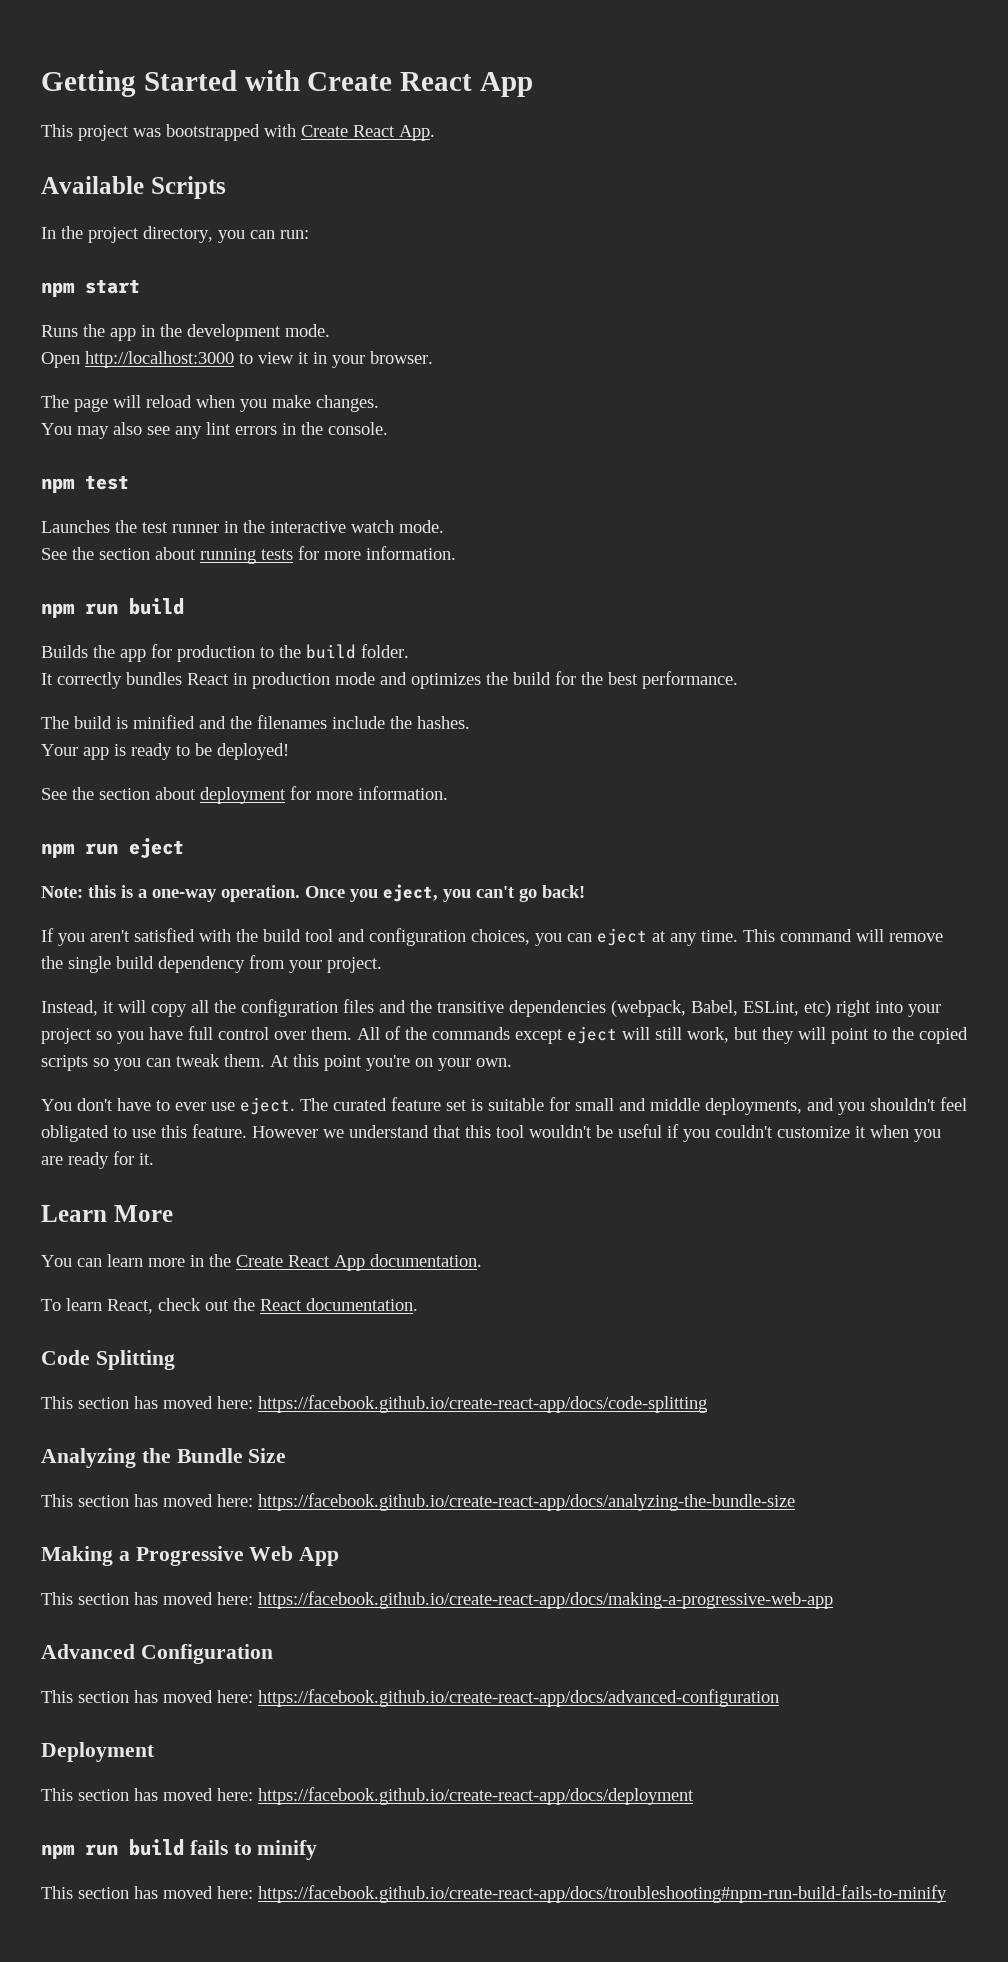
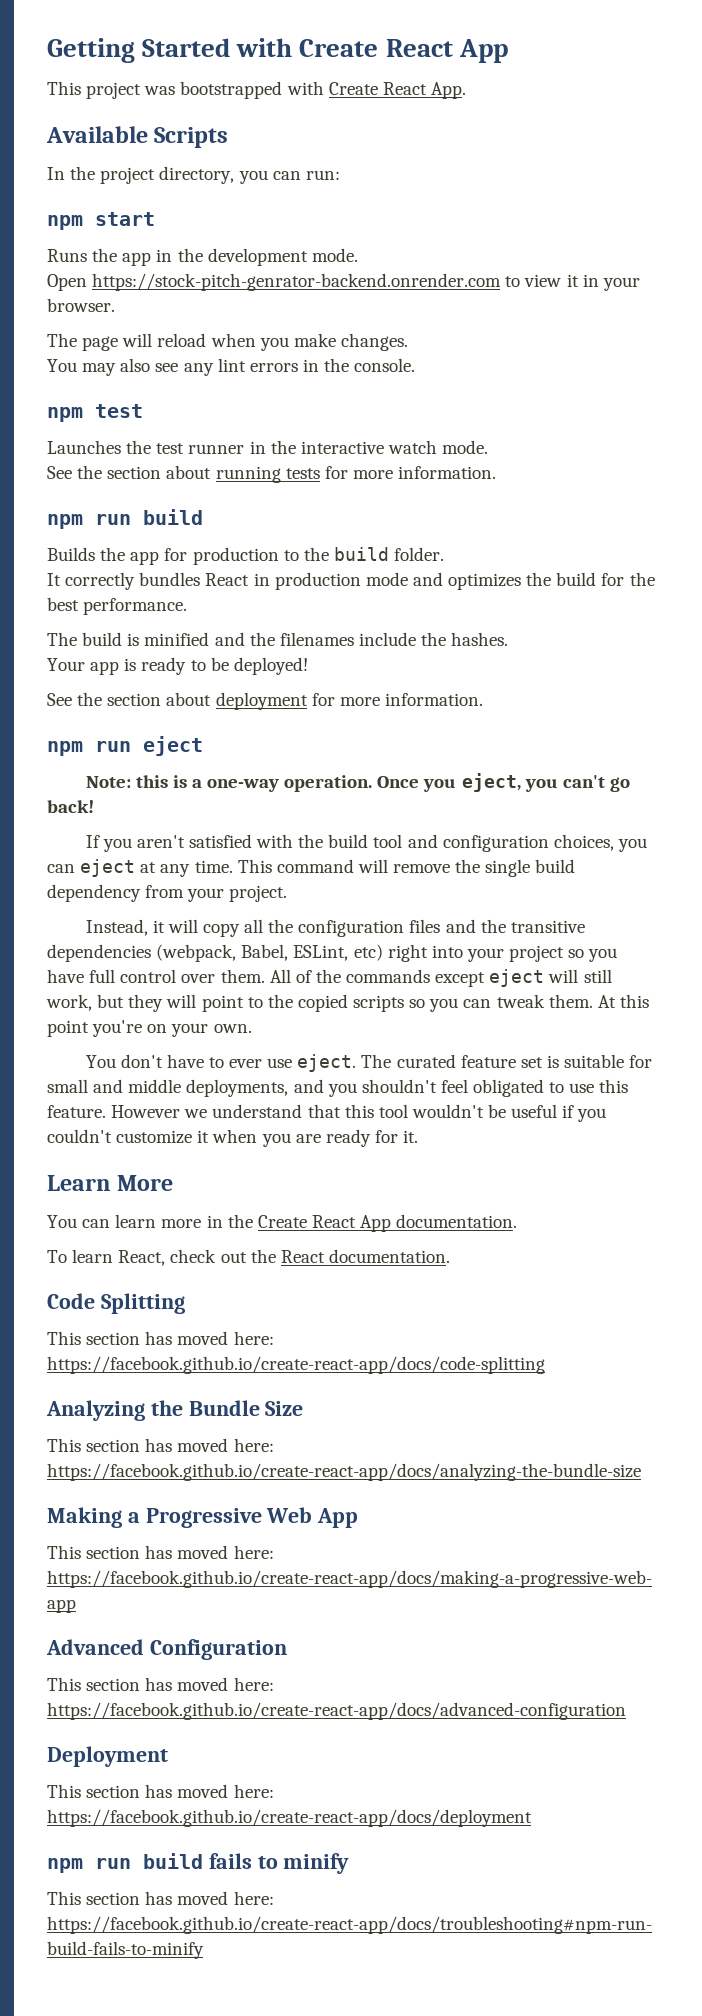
- Open http://localhost:3000 to view it in your browser.
+ Open https://stock-pitch-genrator-backend.onrender.com to view it in your browser.

